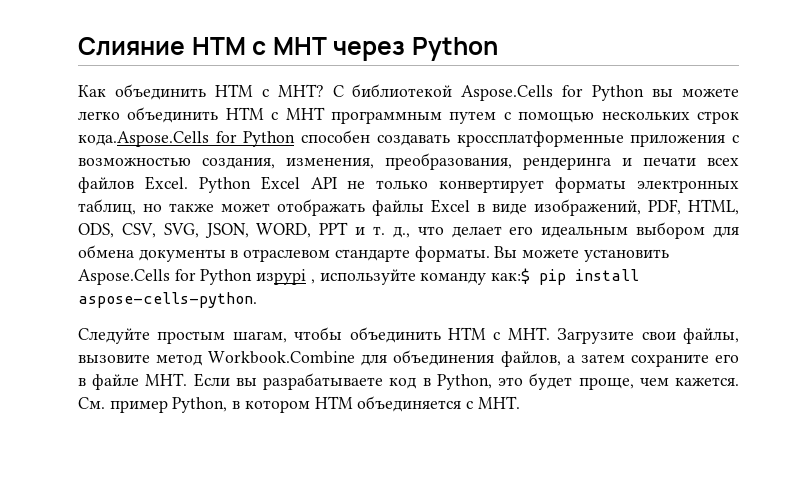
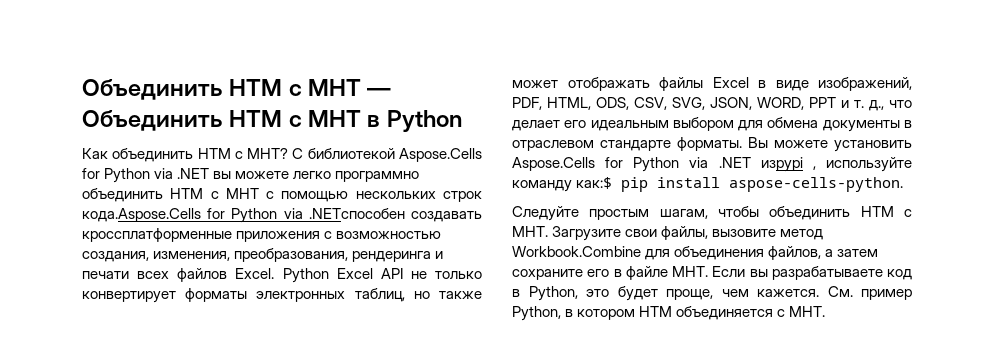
- Слияние HTM с MHT через Python
+ Объединить HTM с MHT — Объединить HTM с MHT в Python
- С библиотекой Aspose.Cells for Python вы можете легко объединить HTM с MHT программным путем с помощью нескольких строк кода.Aspose.Cells for Python способен создавать кроссплатформенные приложения с возможностью создания, изменения, преобразования, рендеринга и печати всех файлов Excel.
+ С библиотекой Aspose.Cells for Python via .NET вы можете легко программно объединить HTM с MHT с помощью нескольких строк кода.Aspose.Cells for Python via .NETспособен создавать кроссплатформенные приложения с возможностью создания, изменения, преобразования, рендеринга и печати всех файлов Excel.
- Вы можете установить Aspose.Cells for Python изpypi , используйте команду как:$ pip install aspose-cells-python.
+ Вы можете установить Aspose.Cells for Python via .NET изpypi , используйте команду как:$ pip install aspose-cells-python.

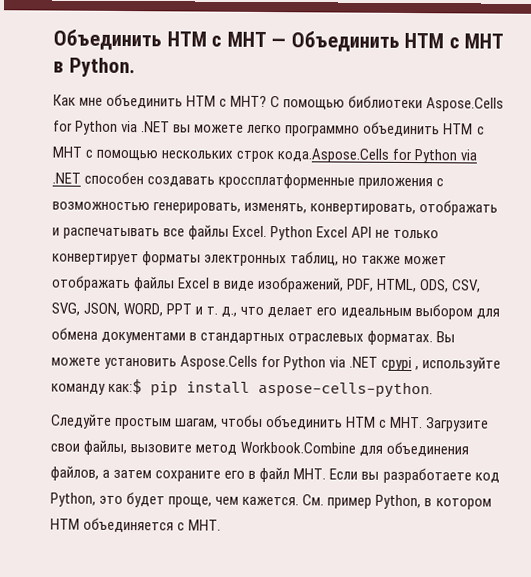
- Объединить HTM с MHT — Объединить HTM с MHT в Python
+ Объединить HTM с MHT — Объединить HTM с MHT в Python.
- Как объединить HTM с MHT?
+ Как мне объединить HTM с MHT?
- С библиотекой Aspose.Cells for Python via .NET вы можете легко программно объединить HTM с MHT с помощью нескольких строк кода.Aspose.Cells for Python via .NETспособен создавать кроссплатформенные приложения с возможностью создания, изменения, преобразования, рендеринга и печати всех файлов Excel.
+ С помощью библиотеки Aspose.Cells for Python via .NET вы можете легко программно объединить HTM с MHT с помощью нескольких строк кода.Aspose.Cells for Python via .NET способен создавать кроссплатформенные приложения с возможностью генерировать, изменять, конвертировать, отображать и распечатывать все файлы Excel.
- Python Excel API не только конвертирует форматы электронных таблиц, но также может отображать файлы Excel в виде изображений, PDF, HTML, ODS, CSV, SVG, JSON, WORD, PPT и т. д., что делает его идеальным выбором для обмена документы в отраслевом стандарте форматы.
+ Python Excel API не только конвертирует форматы электронных таблиц, но также может отображать файлы Excel в виде изображений, PDF, HTML, ODS, CSV, SVG, JSON, WORD, PPT и т. д., что делает его идеальным выбором для обмена документами в стандартных отраслевых форматах.
- Вы можете установить Aspose.Cells for Python via .NET изpypi , используйте команду как:$ pip install aspose-cells-python.
+ Вы можете установить Aspose.Cells for Python via .NET сpypi , используйте команду как:$ pip install aspose-cells-python.
- Следуйте простым шагам, чтобы объединить HTM с MHT. Загрузите свои файлы, вызовите метод Workbook.Combine для объединения файлов, а затем сохраните его в файле MHT. Если вы разрабатываете код в Python, это будет проще, чем кажется.
+ Следуйте простым шагам, чтобы объединить HTM с MHT. Загрузите свои файлы, вызовите метод Workbook.Combine для объединения файлов, а затем сохраните его в файл MHT. Если вы разработаете код Python, это будет проще, чем кажется.

